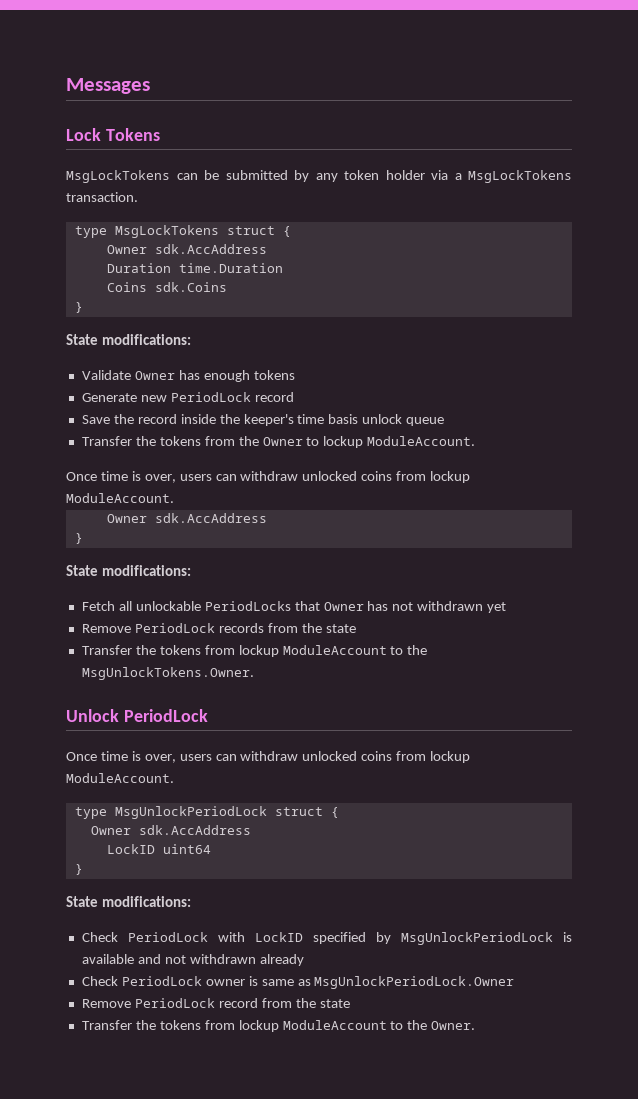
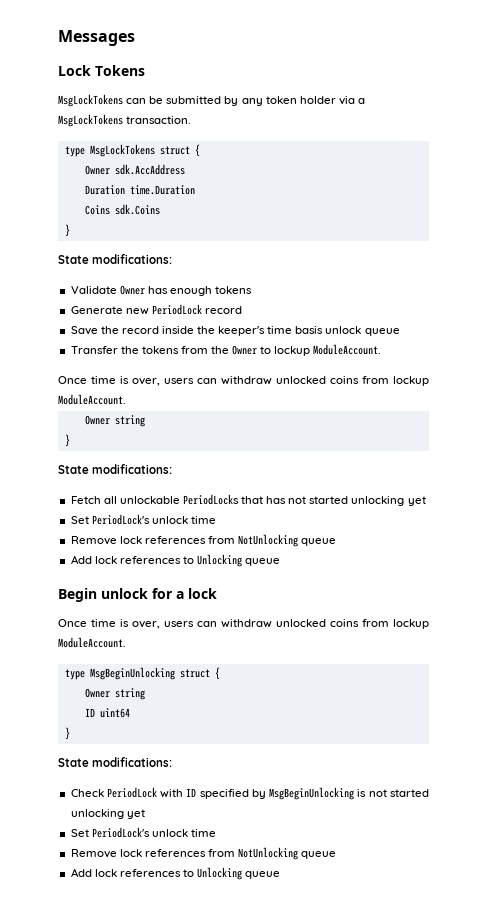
  Transfer the tokens from the Owner to lockup ModuleAccount.
  Once time is over, users can withdraw unlocked coins from lockup ModuleAccount.
- Owner sdk.AccAddress
+ Owner string
- Fetch all unlockable PeriodLocks that Owner has not withdrawn yet
- Remove PeriodLock records from the state
- Transfer the tokens from lockup ModuleAccount to the MsgUnlockTokens.Owner.
- Unlock PeriodLock
+ Fetch all unlockable PeriodLocks that has not started unlocking yet
+ Set PeriodLock's unlock time
+ Remove lock references from NotUnlocking queue
+ Add lock references to Unlocking queue
+ Begin unlock for a lock
- type MsgUnlockPeriodLock struct {
- Owner sdk.AccAddress
- LockID uint64
+ type MsgBeginUnlocking struct {
+ Owner string
+ ID uint64
- Check PeriodLock with LockID specified by MsgUnlockPeriodLock is available and not withdrawn already
- Check PeriodLock owner is same as MsgUnlockPeriodLock.Owner
- Remove PeriodLock record from the state
- Transfer the tokens from lockup ModuleAccount to the Owner.
+ Check PeriodLock with ID specified by MsgBeginUnlocking is not started unlocking yet
+ Set PeriodLock's unlock time
+ Remove lock references from NotUnlocking queue
+ Add lock references to Unlocking queue

